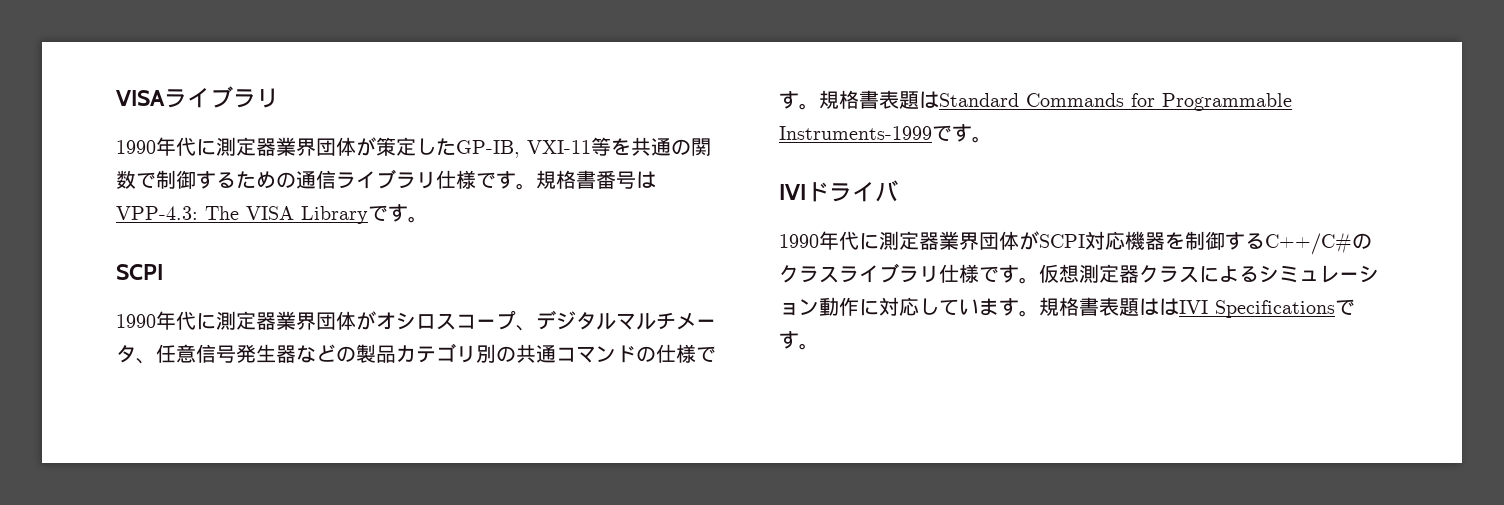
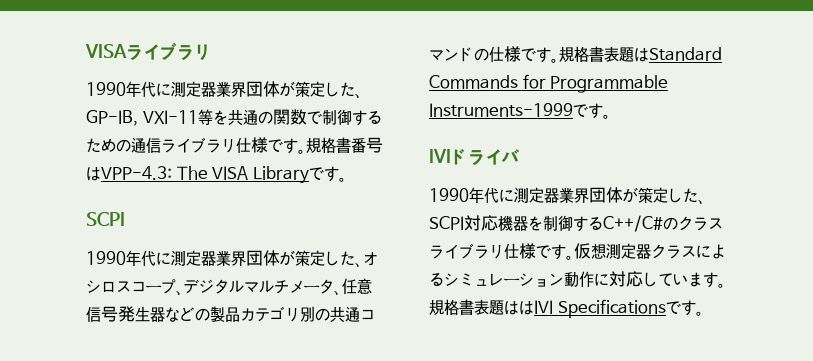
- 1990年代に測定器業界団体が策定したGP-IB, VXI-11等を共通の関数で制御するための通信ライブラリ仕様です。
+ 1990年代に測定器業界団体が策定した、GP-IB, VXI-11等を共通の関数で制御するための通信ライブラリ仕様です。
- 1990年代に測定器業界団体がオシロスコープ、デジタルマルチメータ、任意信号発生器などの製品カテゴリ別の共通コマンドの仕様です。
+ 1990年代に測定器業界団体が策定した、オシロスコープ、デジタルマルチメータ、任意信号発生器などの製品カテゴリ別の共通コマンドの仕様です。
- 1990年代に測定器業界団体がSCPI対応機器を制御するC++/C#のクラスライブラリ仕様です。
+ 1990年代に測定器業界団体が策定した、SCPI対応機器を制御するC++/C#のクラスライブラリ仕様です。

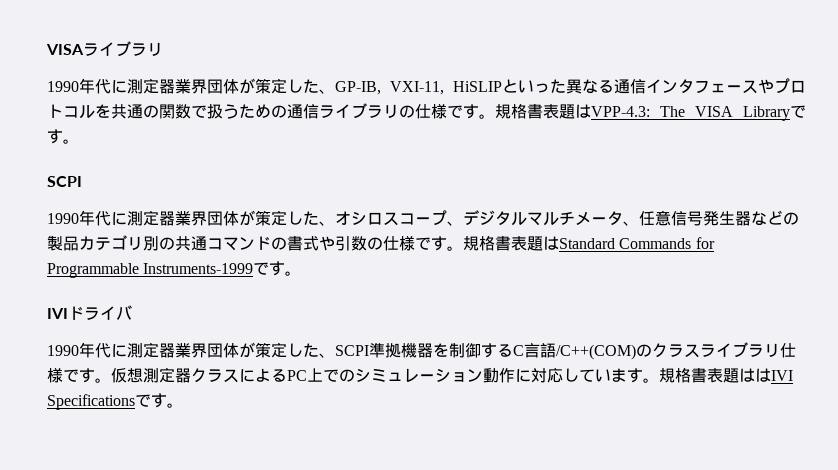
- 1990年代に測定器業界団体が策定した、GP-IB, VXI-11等を共通の関数で制御するための通信ライブラリ仕様です。規格書番号はVPP-4.3: The VISA Libraryです。
+ 1990年代に測定器業界団体が策定した、GP-IB, VXI-11, HiSLIPといった異なる通信インタフェースやプロトコルを共通の関数で扱うための通信ライブラリの仕様です。規格書表題はVPP-4.3: The VISA Libraryです。
- 1990年代に測定器業界団体が策定した、オシロスコープ、デジタルマルチメータ、任意信号発生器などの製品カテゴリ別の共通コマンドの仕様です。
+ 1990年代に測定器業界団体が策定した、オシロスコープ、デジタルマルチメータ、任意信号発生器などの製品カテゴリ別の共通コマンドの書式や引数の仕様です。
- 1990年代に測定器業界団体が策定した、SCPI対応機器を制御するC++/C#のクラスライブラリ仕様です。
+ 1990年代に測定器業界団体が策定した、SCPI準拠機器を制御するC言語/C++(COM)のクラスライブラリ仕様です。
- 仮想測定器クラスによるシミュレーション動作に対応しています。
+ 仮想測定器クラスによるPC上でのシミュレーション動作に対応しています。

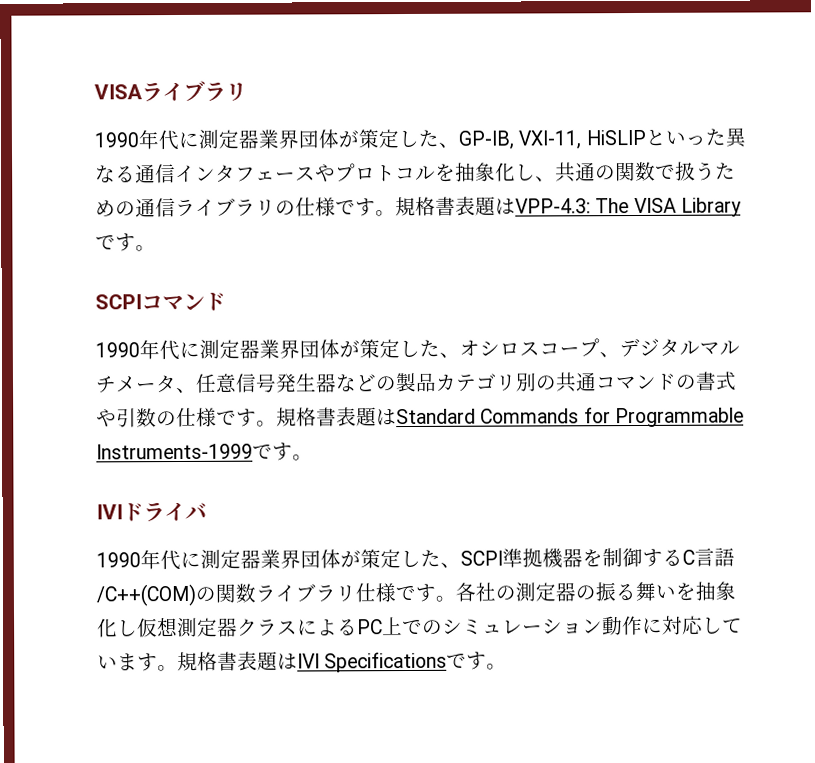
- 1990年代に測定器業界団体が策定した、GP-IB, VXI-11, HiSLIPといった異なる通信インタフェースやプロトコルを共通の関数で扱うための通信ライブラリの仕様です。
+ 1990年代に測定器業界団体が策定した、GP-IB, VXI-11, HiSLIPといった異なる通信インタフェースやプロトコルを抽象化し、共通の関数で扱うための通信ライブラリの仕様です。
  規格書表題はVPP-4.3: The VISA Libraryです。
- SCPI
+ SCPIコマンド
- 1990年代に測定器業界団体が策定した、SCPI準拠機器を制御するC言語/C++(COM)のクラスライブラリ仕様です。
+ 1990年代に測定器業界団体が策定した、SCPI準拠機器を制御するC言語/C++(COM)の関数ライブラリ仕様です。
- 仮想測定器クラスによるPC上でのシミュレーション動作に対応しています。
+ 各社の測定器の振る舞いを抽象化し仮想測定器クラスによるPC上でのシミュレーション動作に対応しています。
- 規格書表題ははIVI Specificationsです。
+ 規格書表題はIVI Specificationsです。

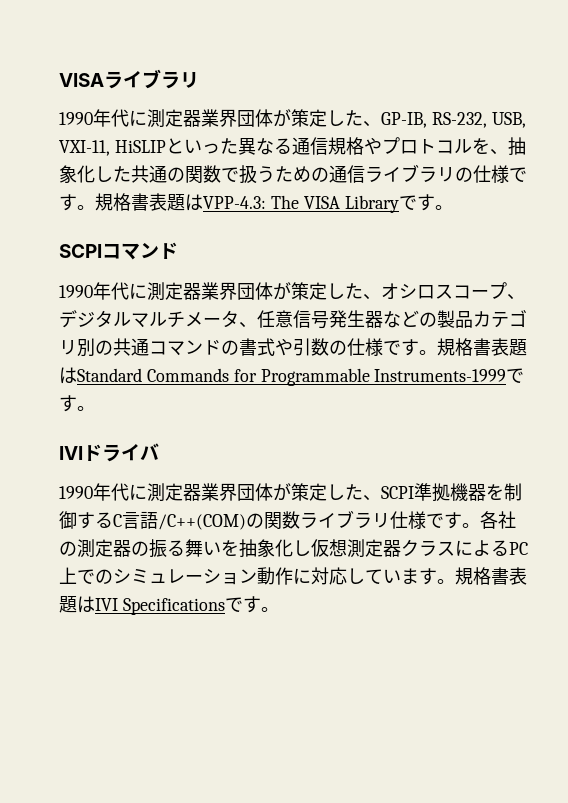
- 1990年代に測定器業界団体が策定した、GP-IB, VXI-11, HiSLIPといった異なる通信インタフェースやプロトコルを抽象化し、共通の関数で扱うための通信ライブラリの仕様です。
+ 1990年代に測定器業界団体が策定した、GP-IB, RS-232, USB, VXI-11, HiSLIPといった異なる通信規格やプロトコルを、抽象化した共通の関数で扱うための通信ライブラリの仕様です。

